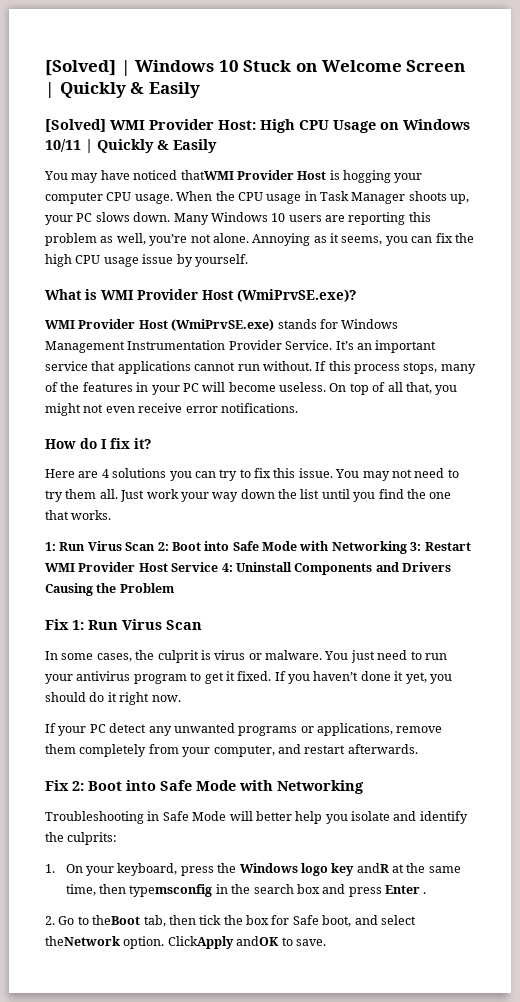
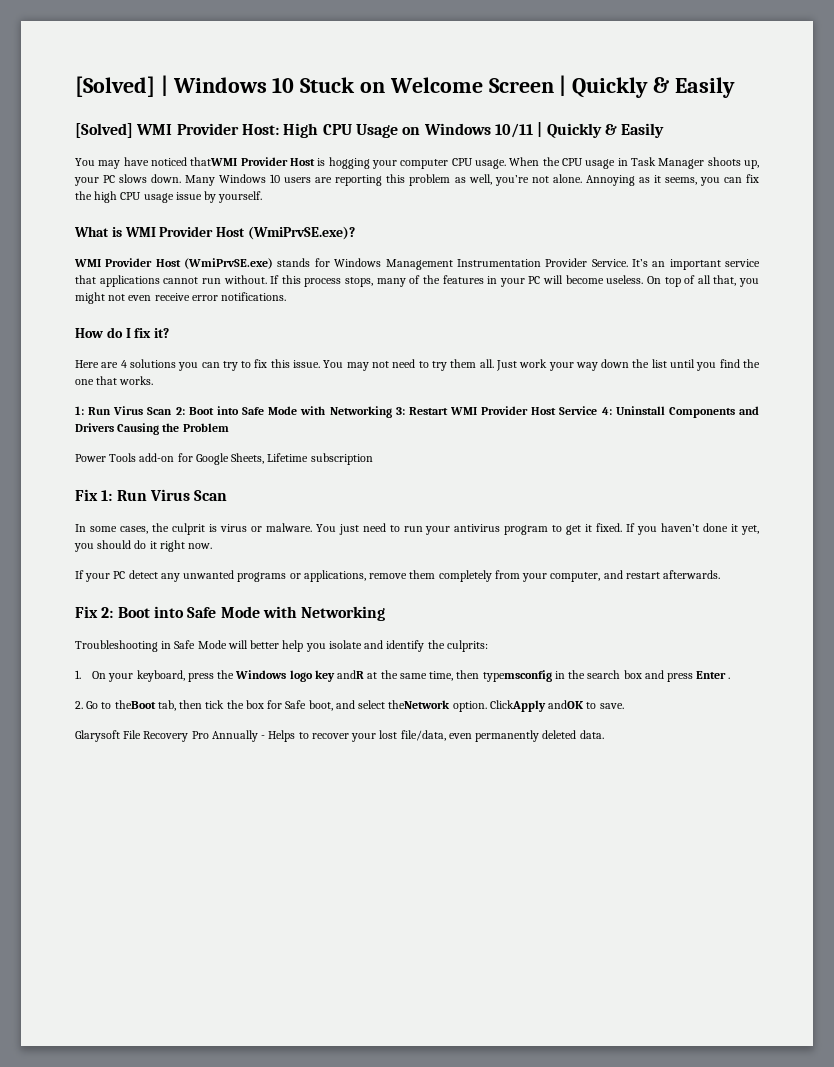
+ Power Tools add-on for Google Sheets, Lifetime subscription
+ Glarysoft File Recovery Pro Annually - Helps to recover your lost file/data, even permanently deleted data.

